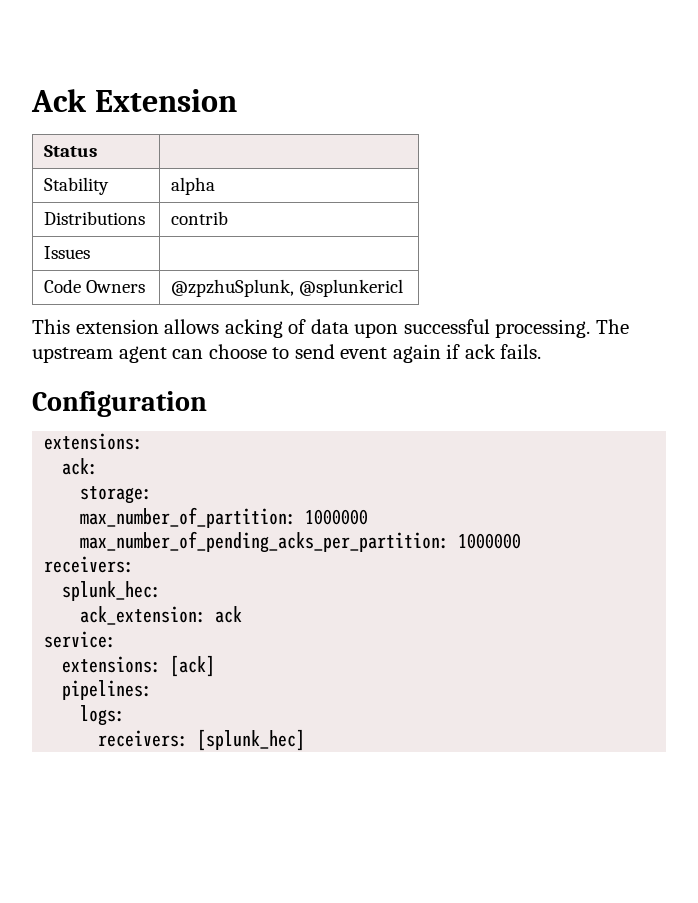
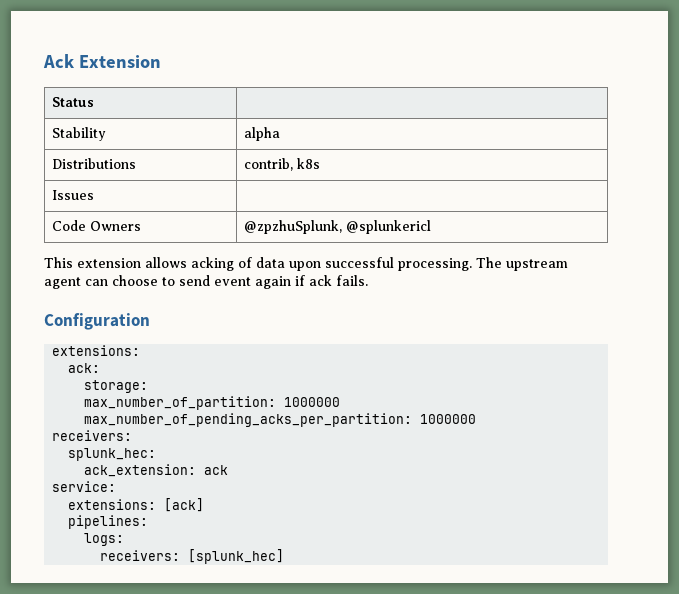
- Distributions | contrib
+ Distributions | contrib, k8s

